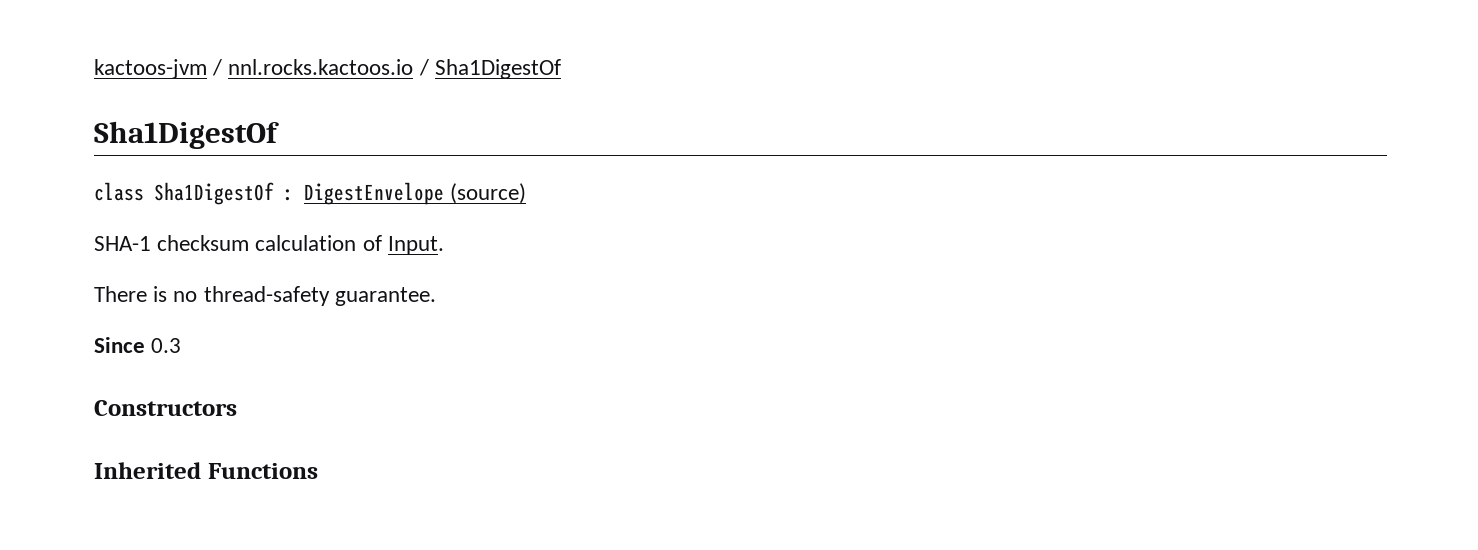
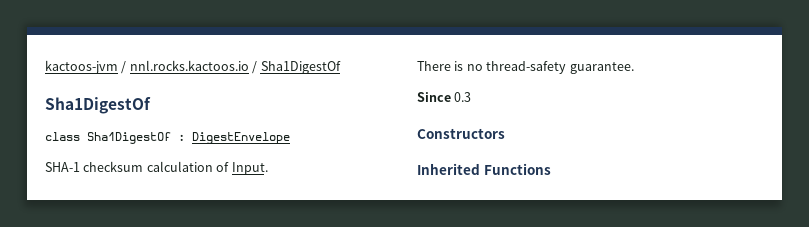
- class Sha1DigestOf : DigestEnvelope (source)
+ class Sha1DigestOf : DigestEnvelope

